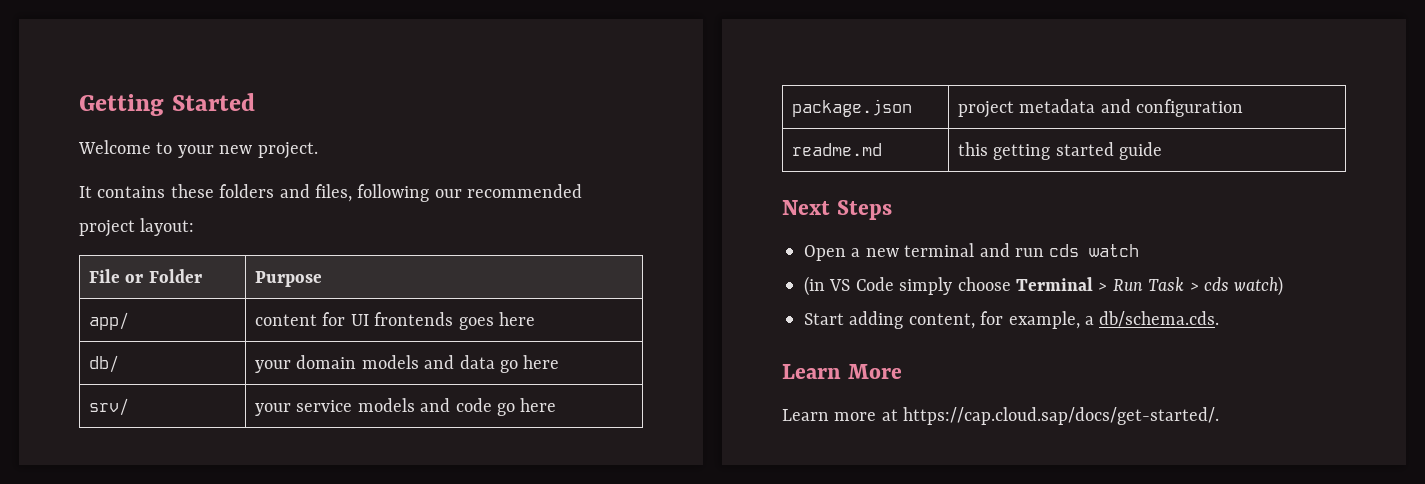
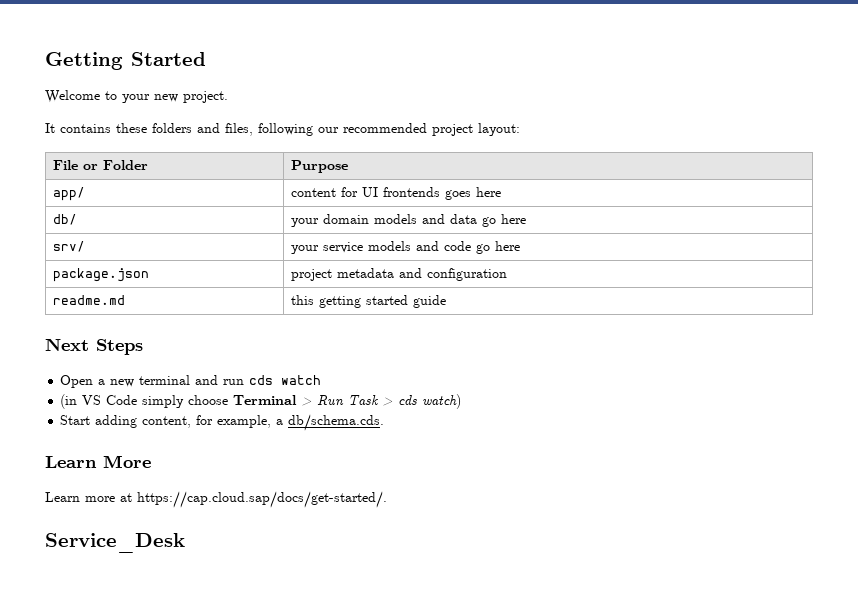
+ Service_Desk

